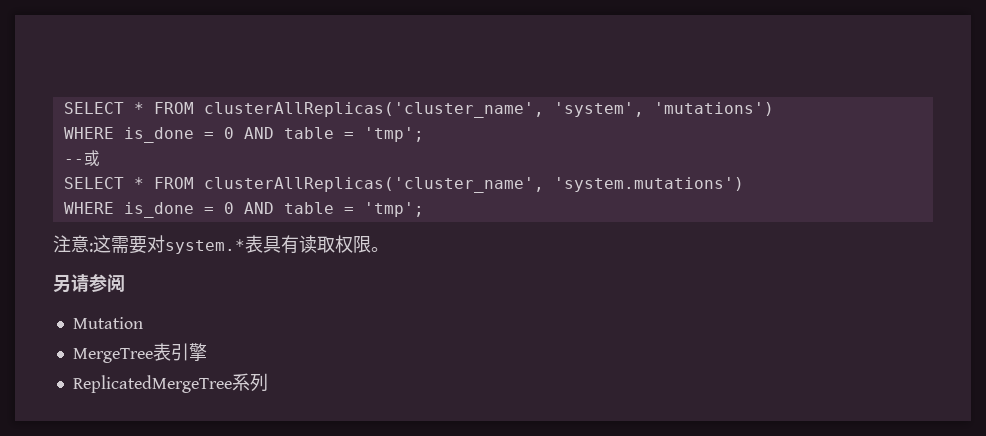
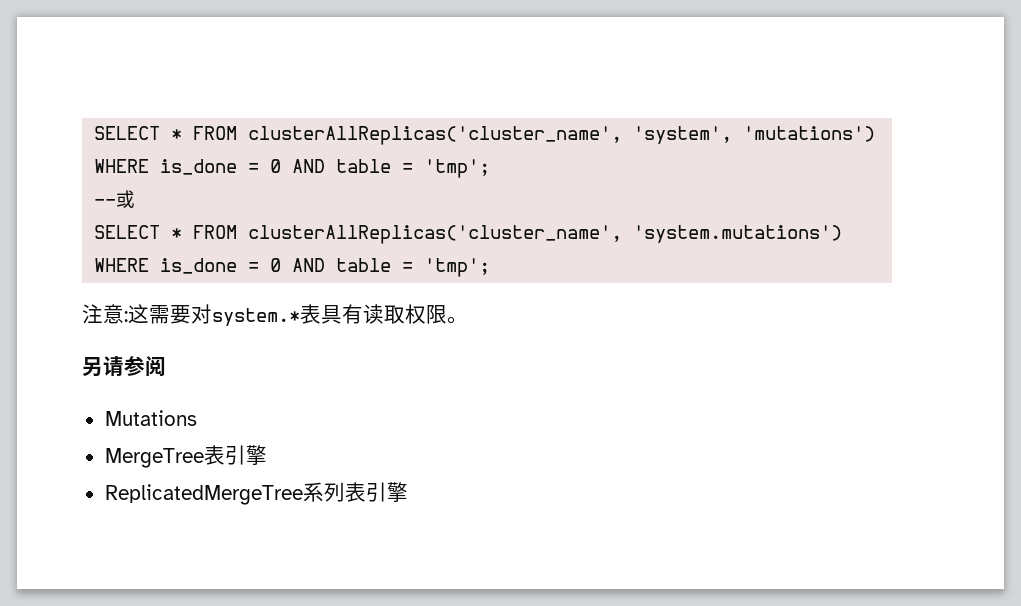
- Mutation
+ Mutations
- ReplicatedMergeTree系列
+ ReplicatedMergeTree系列表引擎

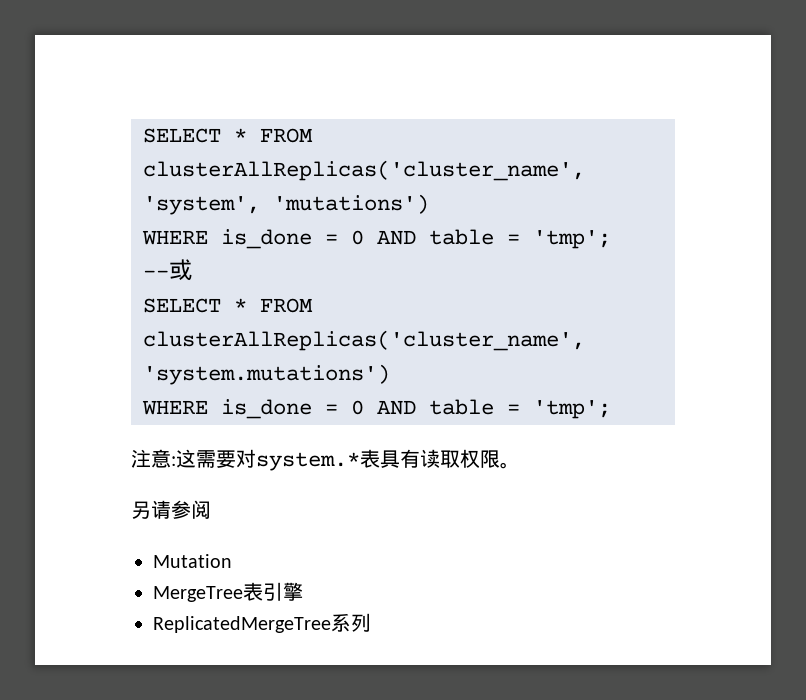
- Mutations
+ Mutation
- ReplicatedMergeTree系列表引擎
+ ReplicatedMergeTree系列

